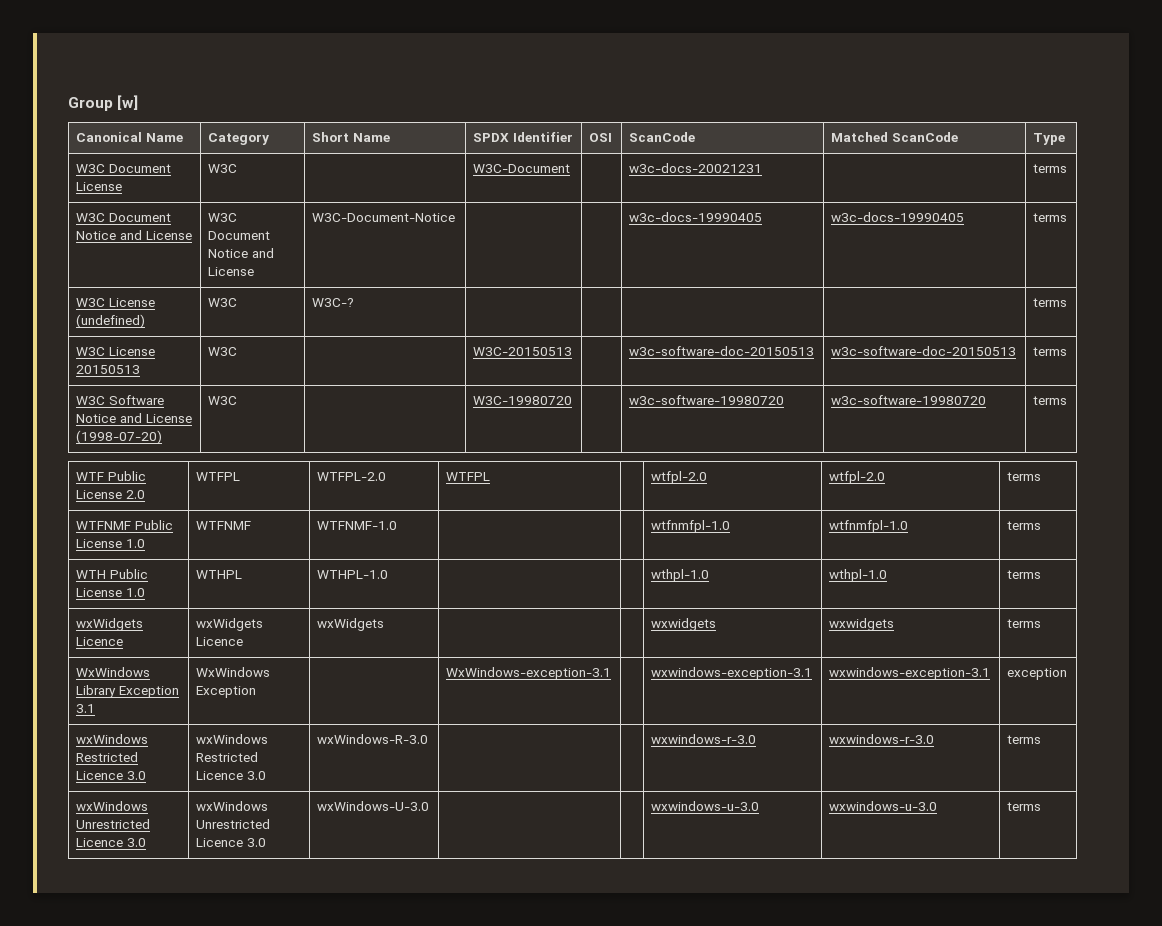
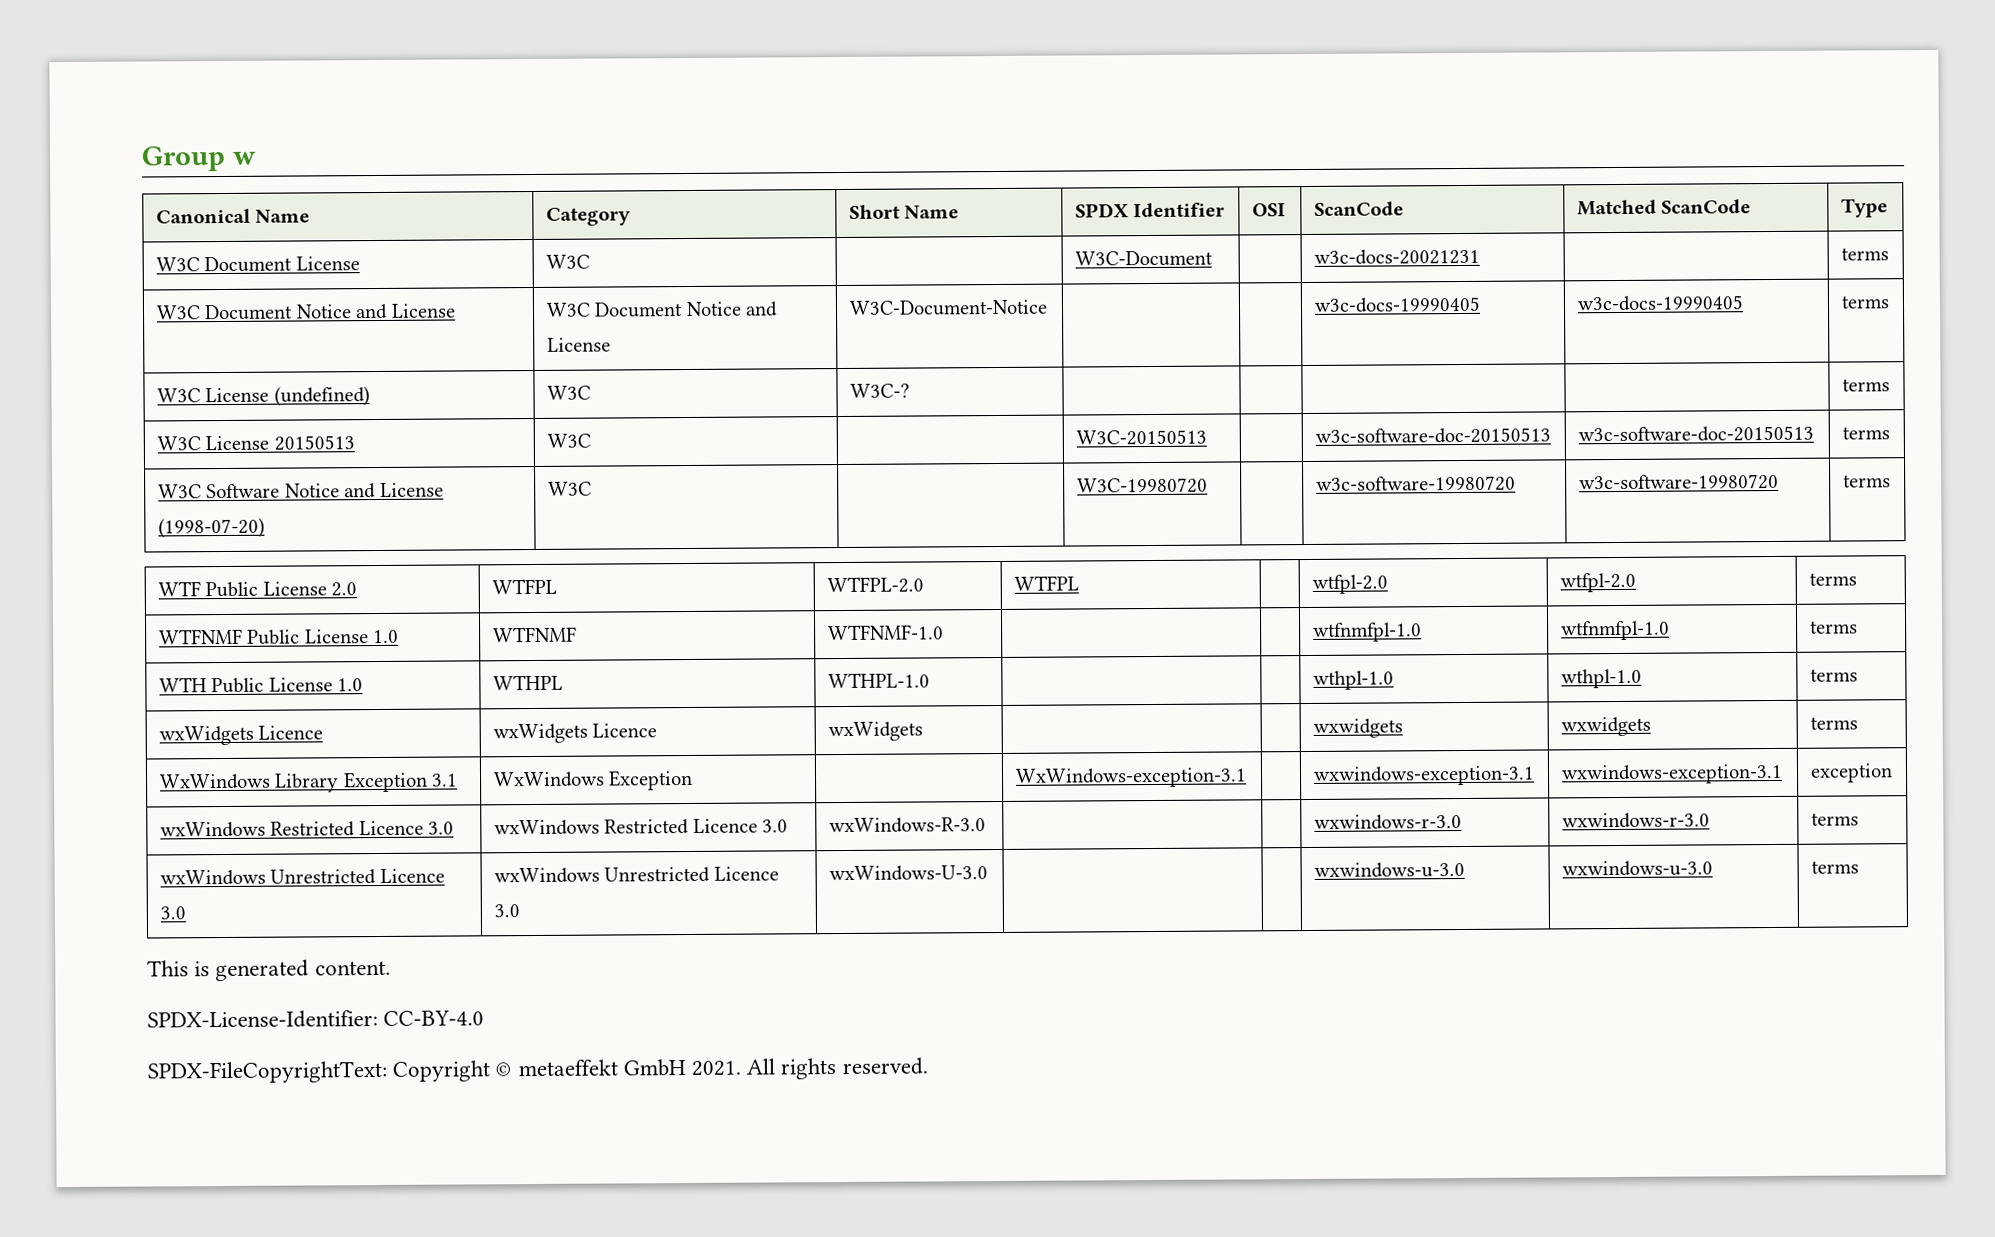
- Group [w]
+ Group w
+ This is generated content.
+ SPDX-License-Identifier: CC-BY-4.0
+ SPDX-FileCopyrightText: Copyright © metaeffekt GmbH 2021. All rights reserved.

